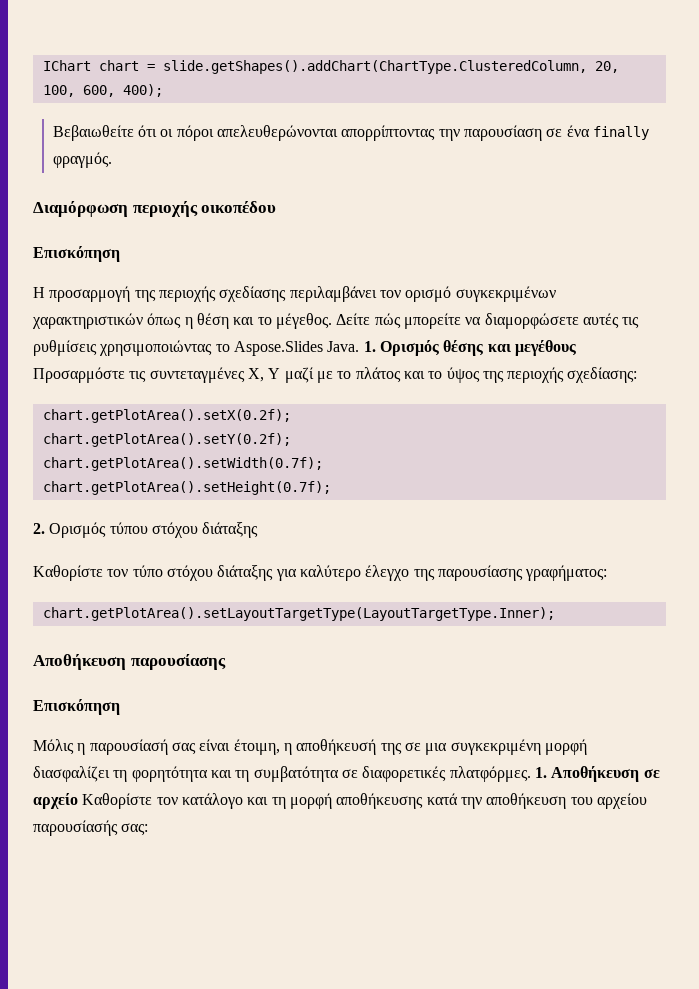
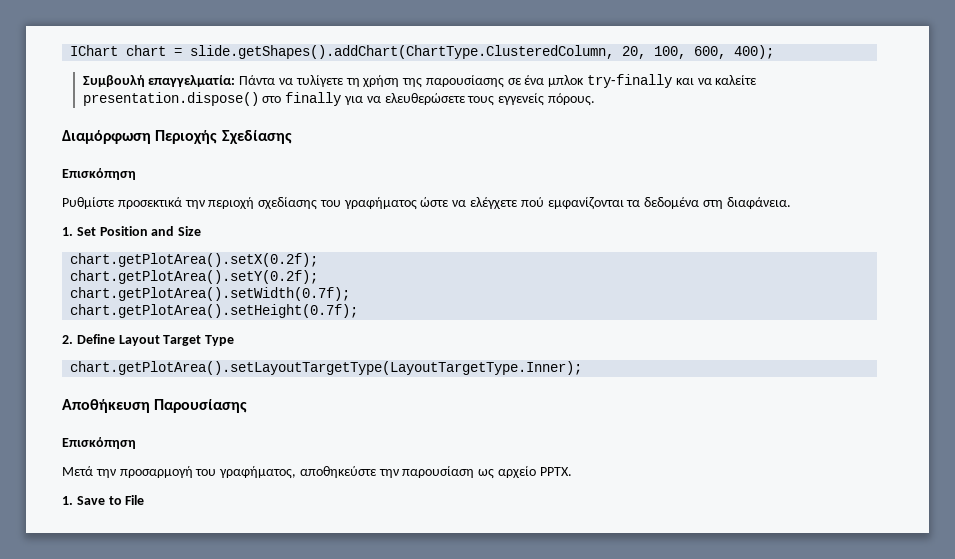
- Βεβαιωθείτε ότι οι πόροι απελευθερώνονται απορρίπτοντας την παρουσίαση σε ένα finally φραγμός.
+ Συμβουλή επαγγελματία: Πάντα να τυλίγετε τη χρήση της παρουσίασης σε ένα μπλοκ try‑finally και να καλείτε presentation.dispose() στο finally για να ελευθερώσετε τους εγγενείς πόρους.
- Διαμόρφωση περιοχής οικοπέδου
+ Διαμόρφωση Περιοχής Σχεδίασης
  Επισκόπηση
- Η προσαρμογή της περιοχής σχεδίασης περιλαμβάνει τον ορισμό συγκεκριμένων χαρακτηριστικών όπως η θέση και το μέγεθος. Δείτε πώς μπορείτε να διαμορφώσετε αυτές τις ρυθμίσεις χρησιμοποιώντας το Aspose.Slides Java. 1. Ορισμός θέσης και μεγέθους Προσαρμόστε τις συντεταγμένες X, Y μαζί με το πλάτος και το ύψος της περιοχής σχεδίασης:
+ Ρυθμίστε προσεκτικά την περιοχή σχεδίασης του γραφήματος ώστε να ελέγχετε πού εμφανίζονται τα δεδομένα στη διαφάνεια.
+ 1. Set Position and Size
- 2. Ορισμός τύπου στόχου διάταξης
- Καθορίστε τον τύπο στόχου διάταξης για καλύτερο έλεγχο της παρουσίασης γραφήματος:
+ 2. Define Layout Target Type
- Αποθήκευση παρουσίασης
+ Αποθήκευση Παρουσίασης
  Επισκόπηση
- Μόλις η παρουσίασή σας είναι έτοιμη, η αποθήκευσή της σε μια συγκεκριμένη μορφή διασφαλίζει τη φορητότητα και τη συμβατότητα σε διαφορετικές πλατφόρμες. 1. Αποθήκευση σε αρχείο Καθορίστε τον κατάλογο και τη μορφή αποθήκευσης κατά την αποθήκευση του αρχείου παρουσίασής σας:
+ Μετά την προσαρμογή του γραφήματος, αποθηκεύστε την παρουσίαση ως αρχείο PPTX.
+ 1. Save to File

